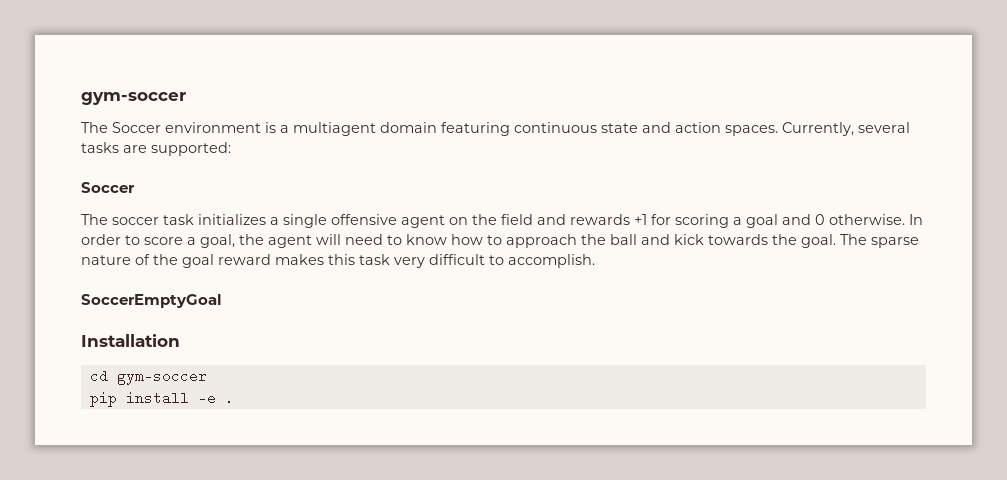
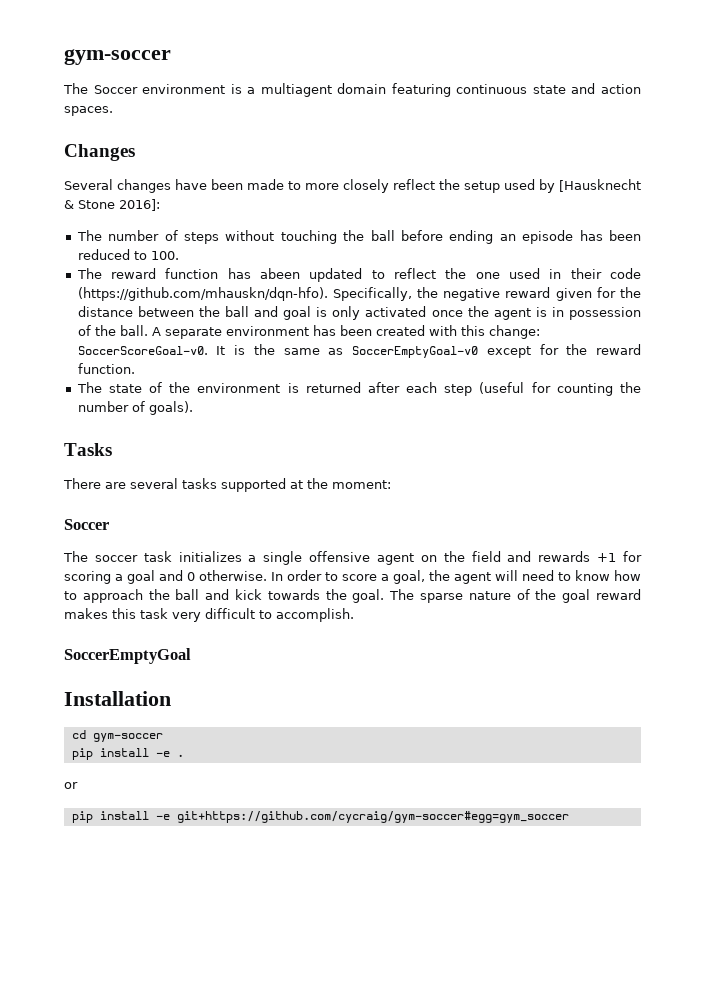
- The Soccer environment is a multiagent domain featuring continuous state and action spaces. Currently, several tasks are supported:
+ The Soccer environment is a multiagent domain featuring continuous state and action spaces.
+ Changes
+ Several changes have been made to more closely reflect the setup used by [Hausknecht & Stone 2016]:
+ The number of steps without touching the ball before ending an episode has been reduced to 100.
+ The reward function has abeen updated to reflect the one used in their code (https://github.com/mhauskn/dqn-hfo). Specifically, the negative reward given for the distance between the ball and goal is only activated once the agent is in possession of the ball. A separate environment has been created with this change: SoccerScoreGoal-v0. It is the same as SoccerEmptyGoal-v0 except for the reward function.
+ The state of the environment is returned after each step (useful for counting the number of goals).
+ Tasks
+ There are several tasks supported at the moment:
+ or
+ pip install -e git+https://github.com/cycraig/gym-soccer#egg=gym_soccer

